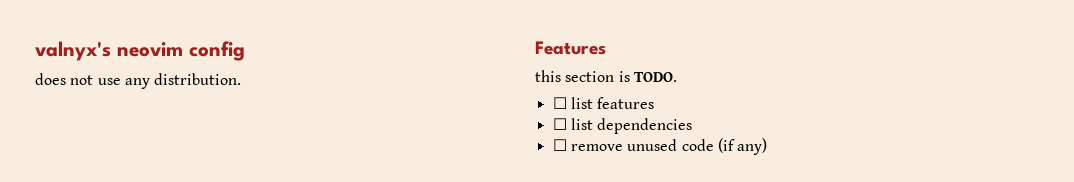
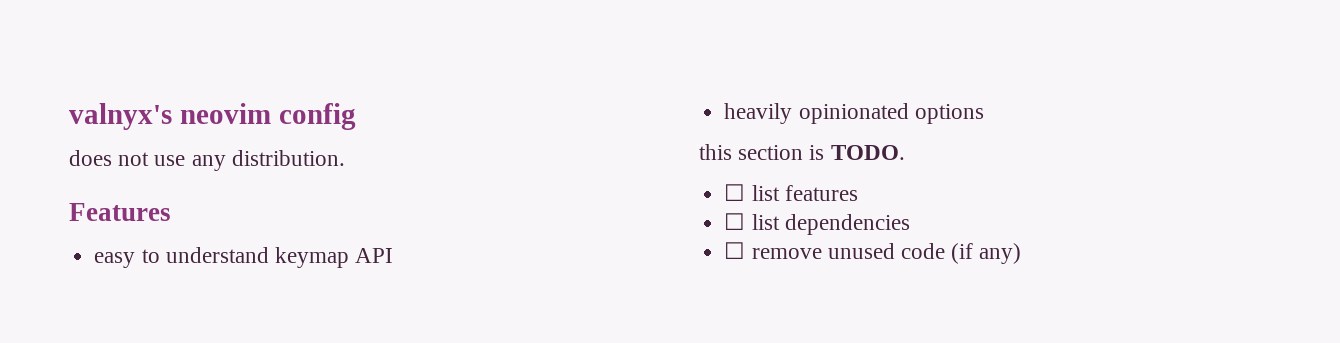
+ easy to understand keymap API
+ heavily opinionated options

